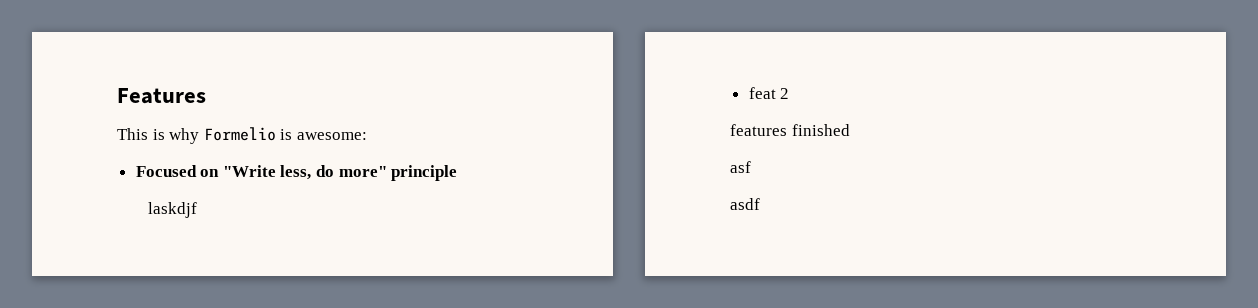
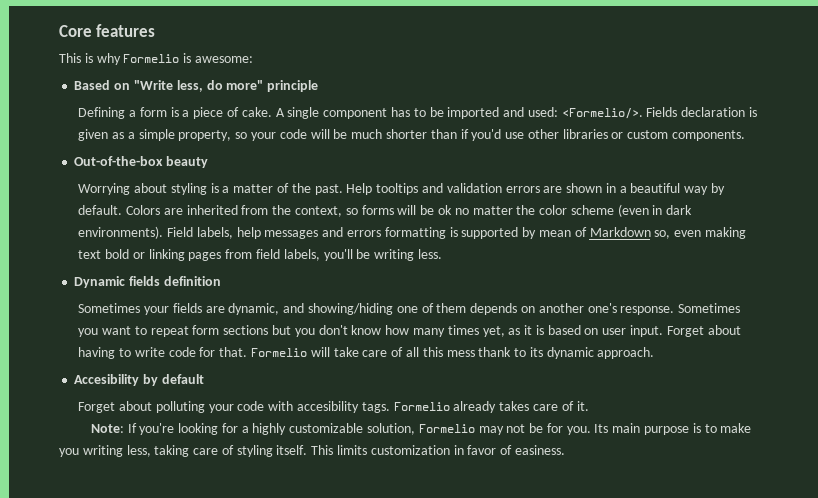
- Features
+ Core features
- Focused on "Write less, do more" principle
+ Based on "Write less, do more" principle
- laskdjf
- feat 2
- features finished
- asf
- asdf
+ Defining a form is a piece of cake. A single component has to be imported and used: <Formelio/>. Fields declaration is given as a simple property, so your code will be much shorter than if you'd use other libraries or custom components.
+ Out-of-the-box beauty
+ Worrying about styling is a matter of the past. Help tooltips and validation errors are shown in a beautiful way by default. Colors are inherited from the context, so forms will be ok no matter the color scheme (even in dark environments). Field labels, help messages and errors formatting is supported by mean of Markdown so, even making text bold or linking pages from field labels, you'll be writing less.
+ Dynamic fields definition
+ Sometimes your fields are dynamic, and showing/hiding one of them depends on another one's response. Sometimes you want to repeat form sections but you don't know how many times yet, as it is based on user input. Forget about having to write code for that. Formelio will take care of all this mess thank to its dynamic approach.
+ Accesibility by default
+ Forget about polluting your code with accesibility tags. Formelio already takes care of it.
+ Note: If you're looking for a highly customizable solution, Formelio may not be for you. Its main purpose is to make you writing less, taking care of styling itself. This limits customization in favor of easiness.

